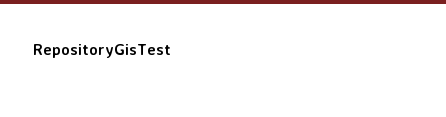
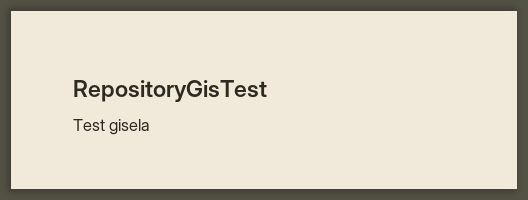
+ Test gisela

